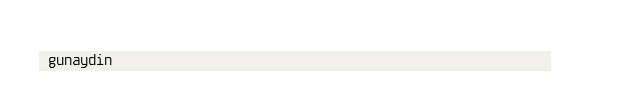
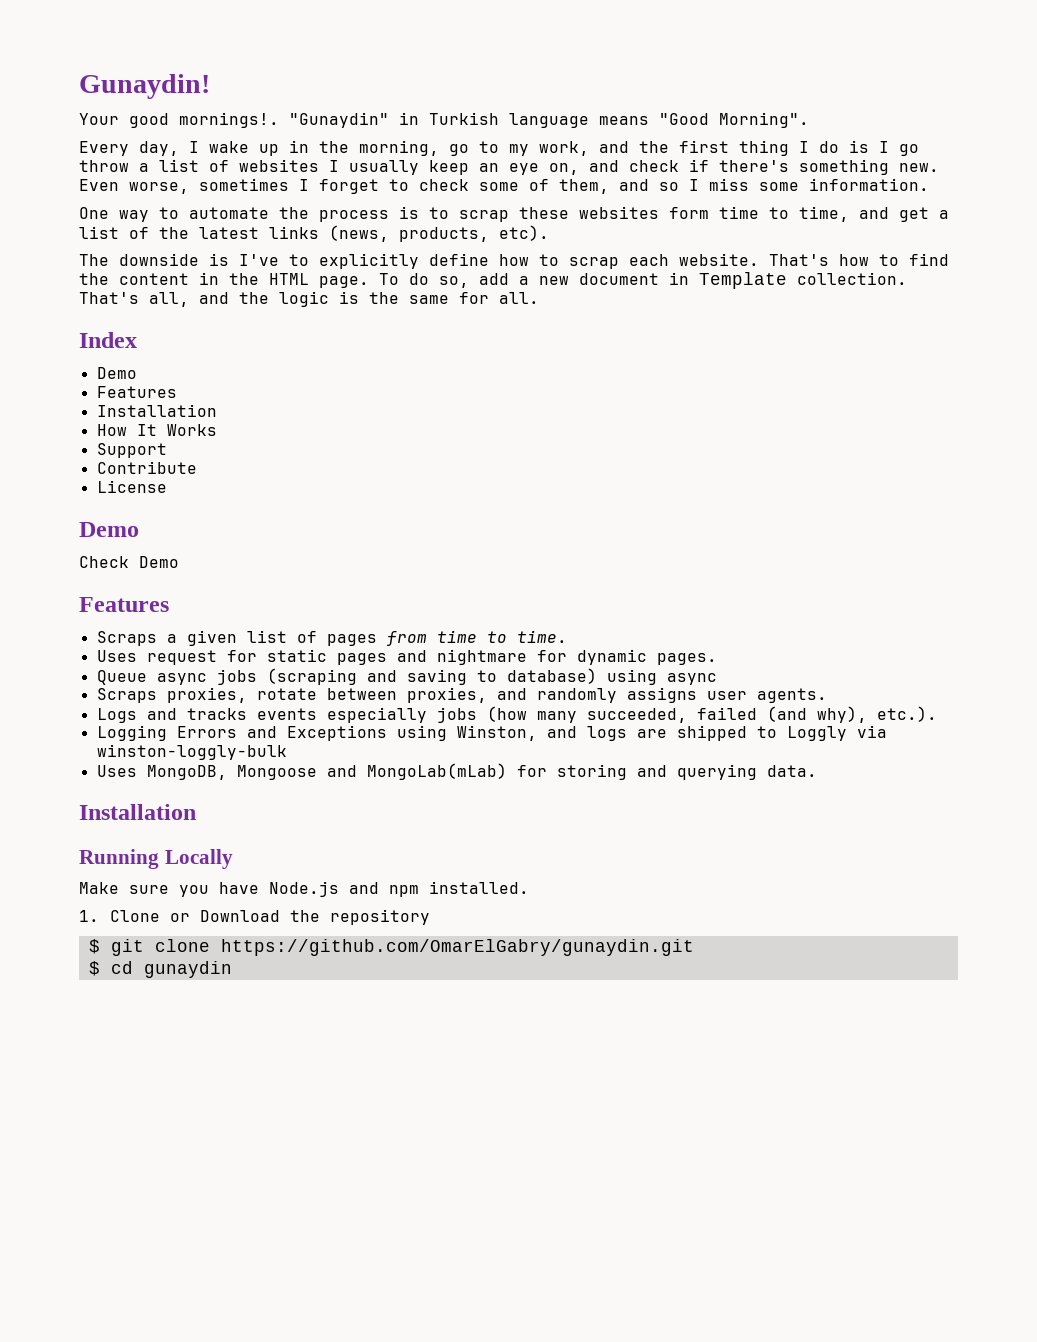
- gunaydin
+ Gunaydin!
+ Your good mornings!. "Gunaydin" in Turkish language means "Good Morning".
+ Every day, I wake up in the morning, go to my work, and the first thing I do is I go throw a list of websites I usually keep an eye on, and check if there's something new. Even worse, sometimes I forget to check some of them, and so I miss some information.
+ One way to automate the process is to scrap these websites form time to time, and get a list of the latest links (news, products, etc).
+ The downside is I've to explicitly define how to scrap each website. That's how to find the content in the HTML page. To do so, add a new document in Template collection. That's all, and the logic is the same for all.
+ Index
+ Demo
+ Features
+ Installation
+ How It Works
+ Support
+ Contribute
+ License
+ Demo
+ Check Demo
+ Features
+ Scraps a given list of pages from time to time.
+ Uses request for static pages and nightmare for dynamic pages.
+ Queue async jobs (scraping and saving to database) using async
+ Scraps proxies, rotate between proxies, and randomly assigns user agents.
+ Logs and tracks events especially jobs (how many succeeded, failed (and why), etc.).
+ Logging Errors and Exceptions using Winston, and logs are shipped to Loggly via winston-loggly-bulk
+ Uses MongoDB, Mongoose and MongoLab(mLab) for storing and querying data.
+ Installation
+ Running Locally
+ Make sure you have Node.js and npm installed.
+ 1. Clone or Download the repository
+ $ git clone https://github.com/OmarElGabry/gunaydin.git
+ $ cd gunaydin

